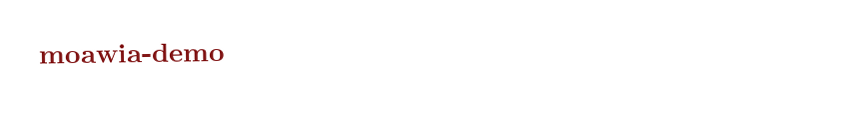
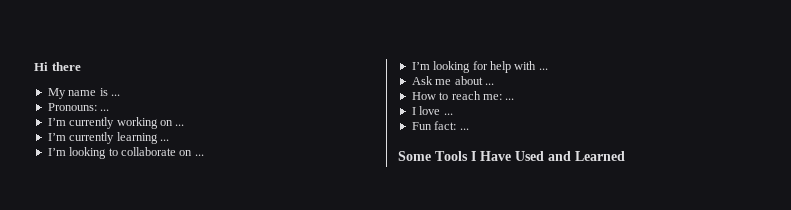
- moawia-demo
+ Hi there
+ My name is ...
+ Pronouns: ...
+ I’m currently working on ...
+ I’m currently learning ...
+ I’m looking to collaborate on ...
+ I’m looking for help with ...
+ Ask me about ...
+ How to reach me: ...
+ I love ...
+ Fun fact: ...
+ Some Tools I Have Used and Learned

